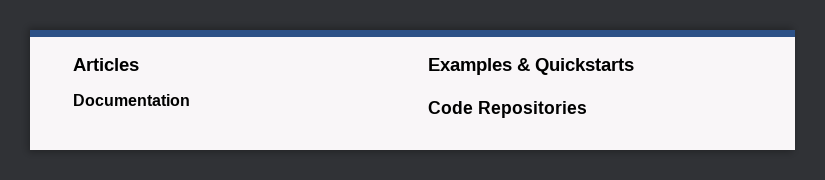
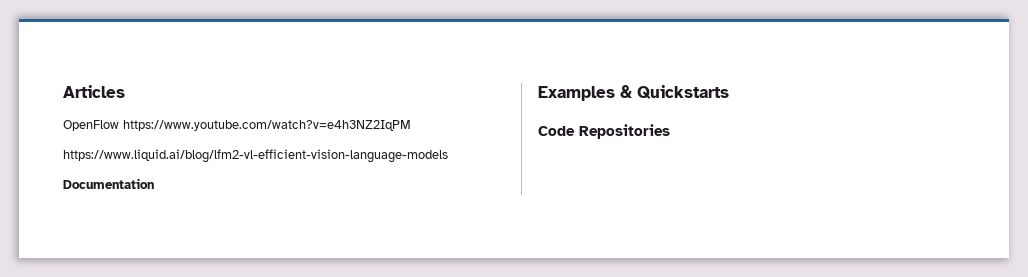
+ OpenFlow https://www.youtube.com/watch?v=e4h3NZ2IqPM
+ https://www.liquid.ai/blog/lfm2-vl-efficient-vision-language-models

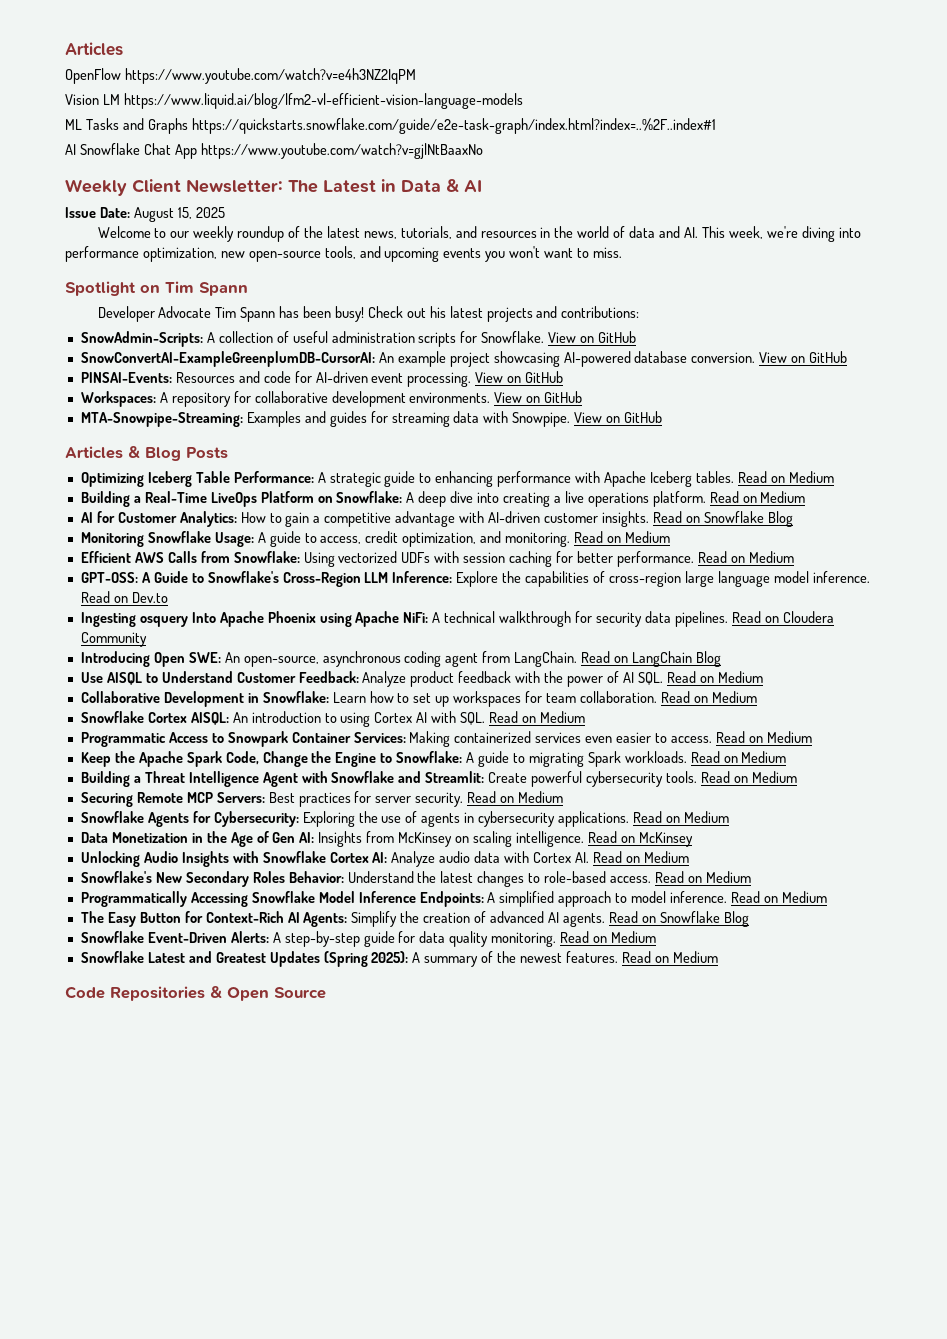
- https://www.liquid.ai/blog/lfm2-vl-efficient-vision-language-models
+ Vision LM https://www.liquid.ai/blog/lfm2-vl-efficient-vision-language-models
- Documentation
- Examples & Quickstarts
+ ML Tasks and Graphs https://quickstarts.snowflake.com/guide/e2e-task-graph/index.html?index=..%2F..index#1
+ AI Snowflake Chat App https://www.youtube.com/watch?v=gjlNtBaaxNo
+ Weekly Client Newsletter: The Latest in Data & AI
+ Issue Date: August 15, 2025
+ Welcome to our weekly roundup of the latest news, tutorials, and resources in the world of data and AI. This week, we're diving into performance optimization, new open-source tools, and upcoming events you won't want to miss.
+ Spotlight on Tim Spann
+ Developer Advocate Tim Spann has been busy! Check out his latest projects and contributions:
+ SnowAdmin-Scripts: A collection of useful administration scripts for Snowflake. View on GitHub
+ SnowConvertAI-ExampleGreenplumDB-CursorAI: An example project showcasing AI-powered database conversion. View on GitHub
+ PINSAI-Events: Resources and code for AI-driven event processing. View on GitHub
+ Workspaces: A repository for collaborative development environments. View on GitHub
+ MTA-Snowpipe-Streaming: Examples and guides for streaming data with Snowpipe. View on GitHub
+ Articles & Blog Posts
+ Optimizing Iceberg Table Performance: A strategic guide to enhancing performance with Apache Iceberg tables. Read on Medium
+ Building a Real-Time LiveOps Platform on Snowflake: A deep dive into creating a live operations platform. Read on Medium
+ AI for Customer Analytics: How to gain a competitive advantage with AI-driven customer insights. Read on Snowflake Blog
+ Monitoring Snowflake Usage: A guide to access, credit optimization, and monitoring. Read on Medium
+ Efficient AWS Calls from Snowflake: Using vectorized UDFs with session caching for better performance. Read on Medium
+ GPT-OSS: A Guide to Snowflake's Cross-Region LLM Inference: Explore the capabilities of cross-region large language model inference. Read on Dev.to
+ Ingesting osquery Into Apache Phoenix using Apache NiFi: A technical walkthrough for security data pipelines. Read on Cloudera Community
+ Introducing Open SWE: An open-source, asynchronous coding agent from LangChain. Read on LangChain Blog
+ Use AISQL to Understand Customer Feedback: Analyze product feedback with the power of AI SQL. Read on Medium
+ Collaborative Development in Snowflake: Learn how to set up workspaces for team collaboration. Read on Medium
+ Snowflake Cortex AISQL: An introduction to using Cortex AI with SQL. Read on Medium
+ Programmatic Access to Snowpark Container Services: Making containerized services even easier to access. Read on Medium
+ Keep the Apache Spark Code, Change the Engine to Snowflake: A guide to migrating Spark workloads. Read on Medium
+ Building a Threat Intelligence Agent with Snowflake and Streamlit: Create powerful cybersecurity tools. Read on Medium
+ Securing Remote MCP Servers: Best practices for server security. Read on Medium
+ Snowflake Agents for Cybersecurity: Exploring the use of agents in cybersecurity applications. Read on Medium
+ Data Monetization in the Age of Gen AI: Insights from McKinsey on scaling intelligence. Read on McKinsey
+ Unlocking Audio Insights with Snowflake Cortex AI: Analyze audio data with Cortex AI. Read on Medium
+ Snowflake's New Secondary Roles Behavior: Understand the latest changes to role-based access. Read on Medium
+ Programmatically Accessing Snowflake Model Inference Endpoints: A simplified approach to model inference. Read on Medium
+ The Easy Button for Context-Rich AI Agents: Simplify the creation of advanced AI agents. Read on Snowflake Blog
+ Snowflake Event-Driven Alerts: A step-by-step guide for data quality monitoring. Read on Medium
+ Snowflake Latest and Greatest Updates (Spring 2025): A summary of the newest features. Read on Medium
- Code Repositories
+ Code Repositories & Open Source

